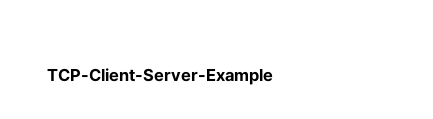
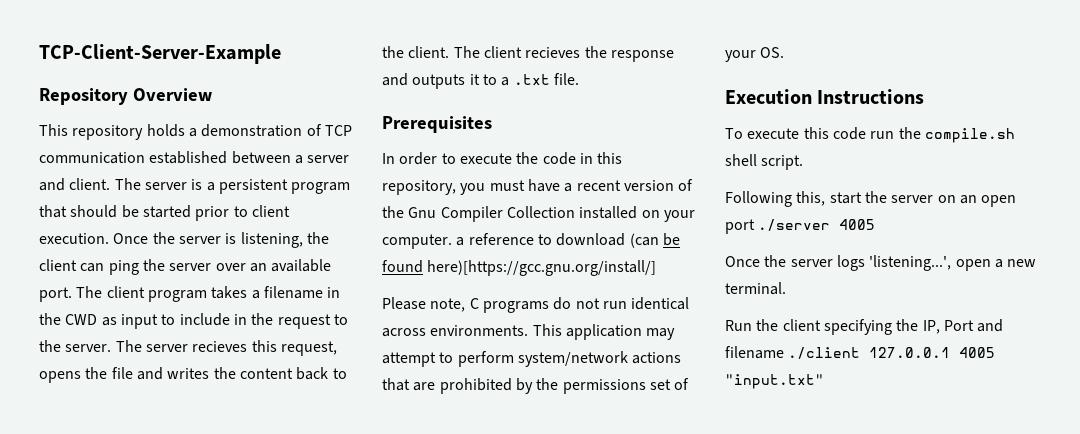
+ Repository Overview
+ This repository holds a demonstration of TCP communication established between a server and client. The server is a persistent program that should be started prior to client execution. Once the server is listening, the client can ping the server over an available port. The client program takes a filename in the CWD as input to include in the request to the server. The server recieves this request, opens the file and writes the content back to the client. The client recieves the response and outputs it to a .txt file.
+ Prerequisites
+ In order to execute the code in this repository, you must have a recent version of the Gnu Compiler Collection installed on your computer. a reference to download (can be found here)[https://gcc.gnu.org/install/]
+ Please note, C programs do not run identical across environments. This application may attempt to perform system/network actions that are prohibited by the permissions set of your OS.
+ Execution Instructions
+ To execute this code run the compile.sh shell script.
+ Following this, start the server on an open port ./server 4005
+ Once the server logs 'listening...', open a new terminal.
+ Run the client specifying the IP, Port and filename ./client 127.0.0.1 4005 "input.txt"

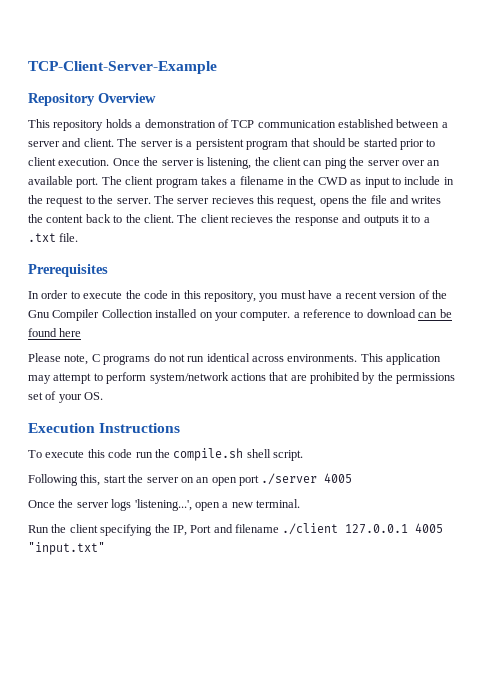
- In order to execute the code in this repository, you must have a recent version of the Gnu Compiler Collection installed on your computer. a reference to download (can be found here)[https://gcc.gnu.org/install/]
+ In order to execute the code in this repository, you must have a recent version of the Gnu Compiler Collection installed on your computer. a reference to download can be found here

